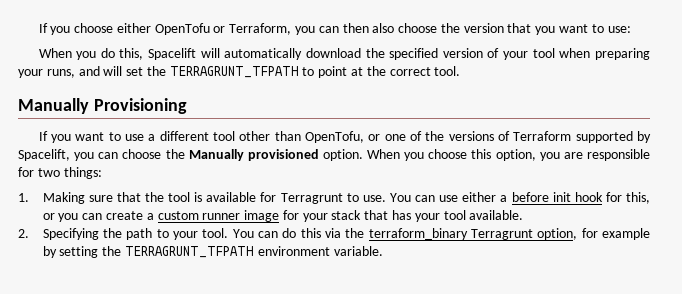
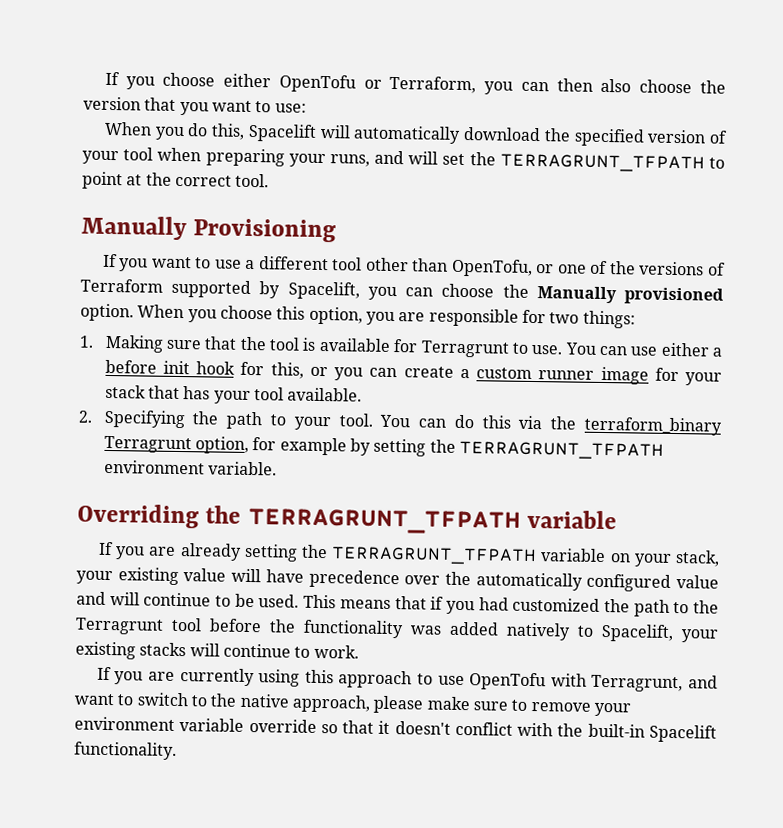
+ Overriding the TERRAGRUNT_TFPATH variable
+ If you are already setting the TERRAGRUNT_TFPATH variable on your stack, your existing value will have precedence over the automatically configured value and will continue to be used. This means that if you had customized the path to the Terragrunt tool before the functionality was added natively to Spacelift, your existing stacks will continue to work.
+ If you are currently using this approach to use OpenTofu with Terragrunt, and want to switch to the native approach, please make sure to remove your environment variable override so that it doesn't conflict with the built-in Spacelift functionality.

